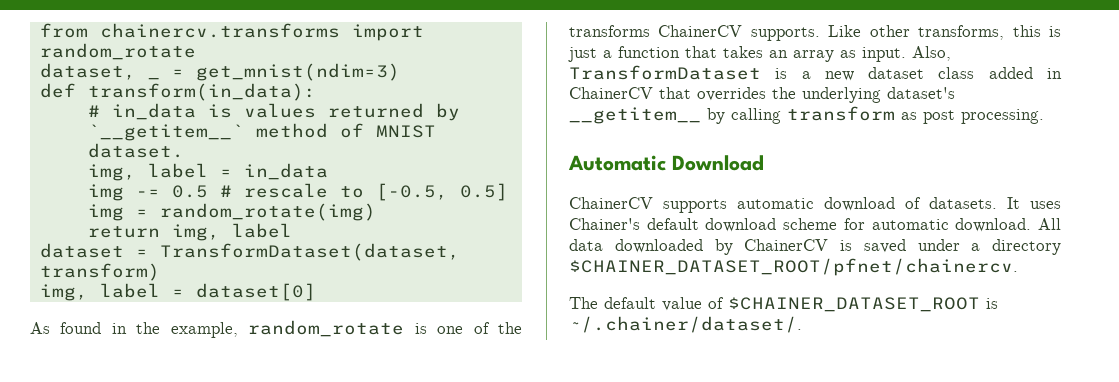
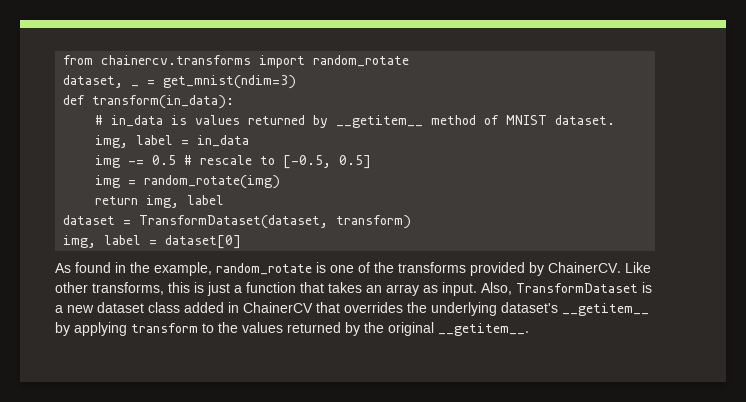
- # in_data is values returned by `__getitem__` method of MNIST dataset.
+ # in_data is values returned by __getitem__ method of MNIST dataset.
- As found in the example, random_rotate is one of the transforms ChainerCV supports.
+ As found in the example, random_rotate is one of the transforms provided by ChainerCV.
- Also, TransformDataset is a new dataset class added in ChainerCV that overrides the underlying dataset's __getitem__ by calling transform as post processing.
- Automatic Download
- ChainerCV supports automatic download of datasets. It uses Chainer's default download scheme for automatic download. All data downloaded by ChainerCV is saved under a directory $CHAINER_DATASET_ROOT/pfnet/chainercv.
- The default value of $CHAINER_DATASET_ROOT is ~/.chainer/dataset/.
+ Also, TransformDataset is a new dataset class added in ChainerCV that overrides the underlying dataset's __getitem__ by applying transform to the values returned by the original __getitem__.

